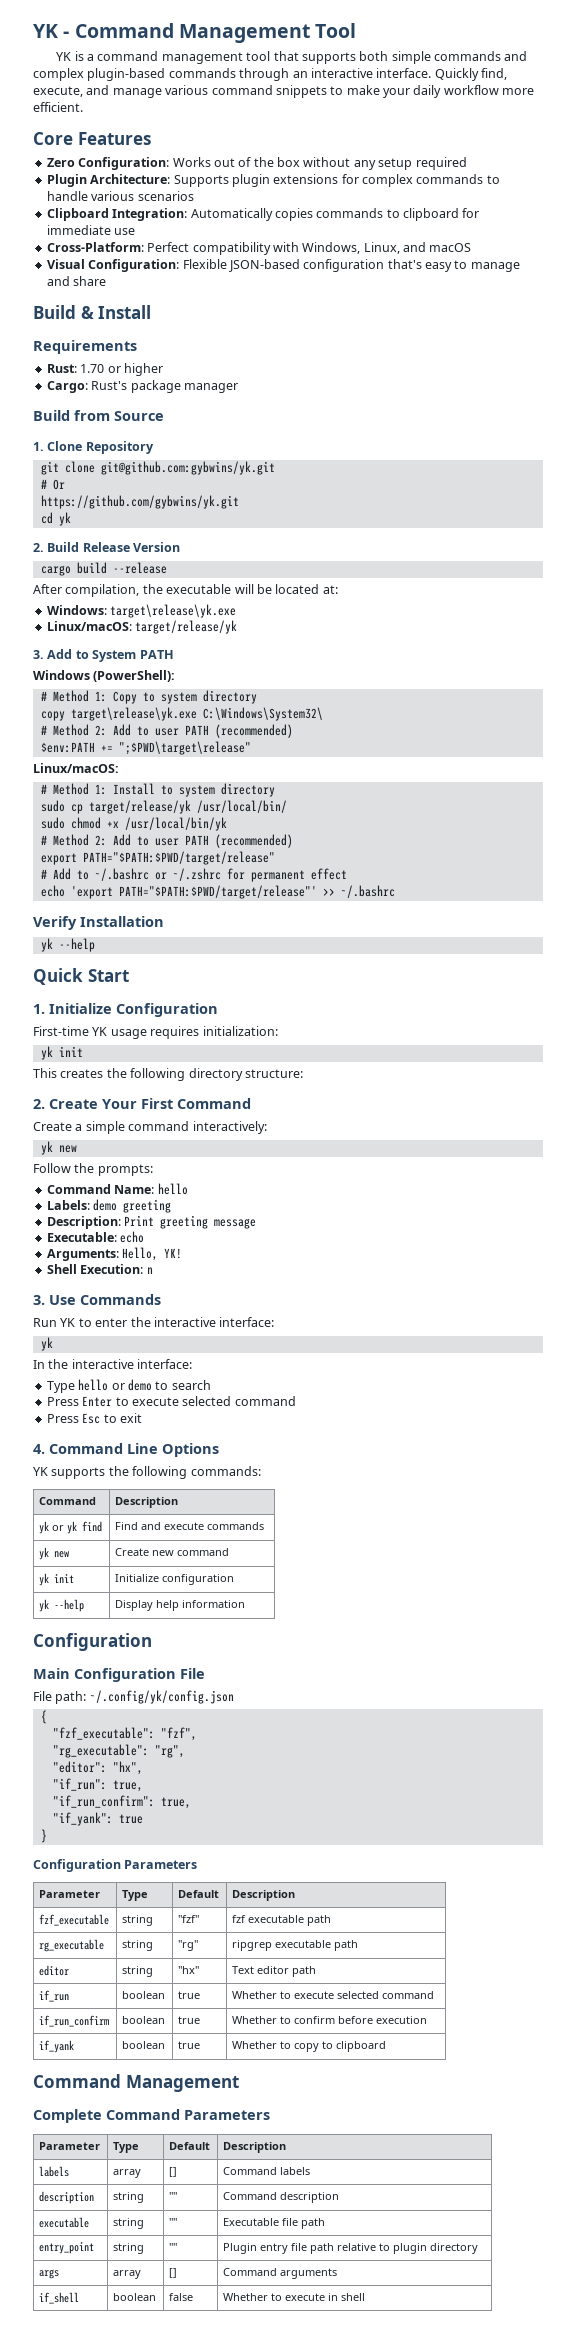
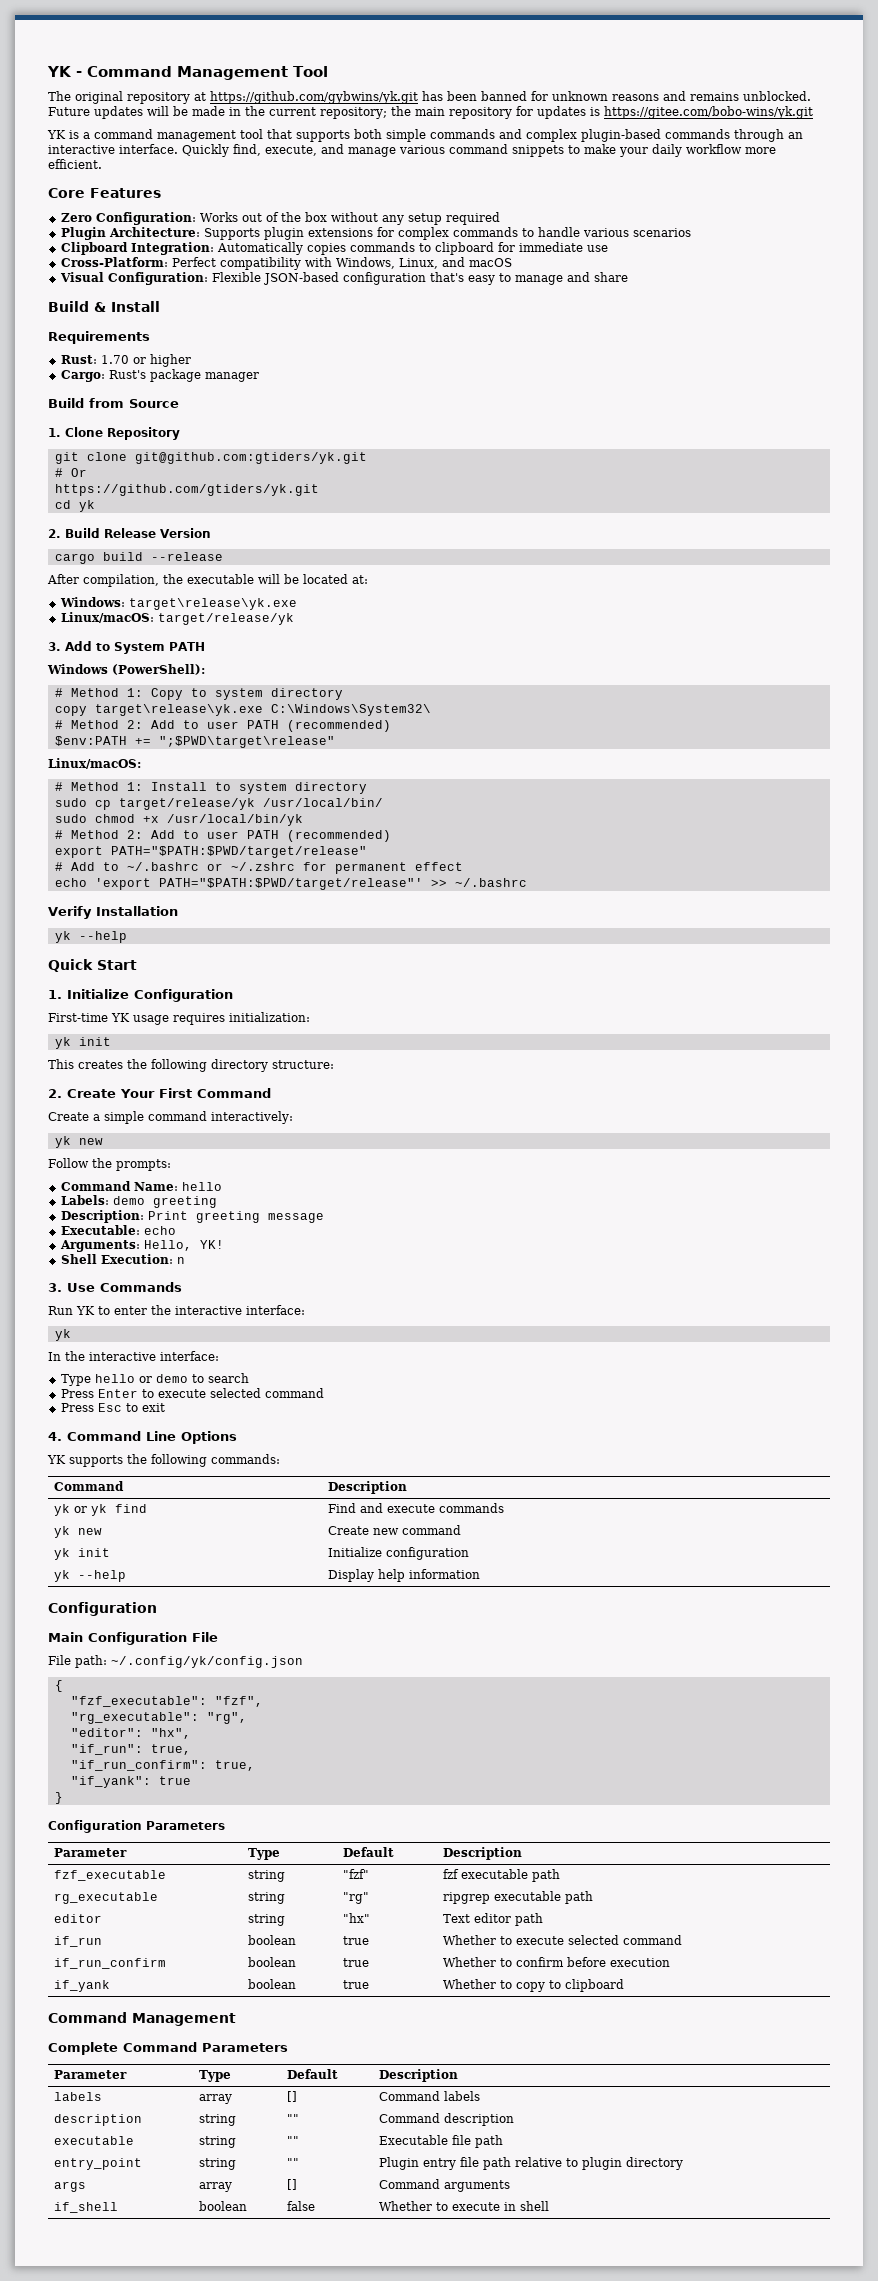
+ The original repository at https://github.com/gybwins/yk.git has been banned for unknown reasons and remains unblocked. Future updates will be made in the current repository; the main repository for updates is https://gitee.com/bobo-wins/yk.git
- git clone git@github.com:gybwins/yk.git
+ git clone git@github.com:gtiders/yk.git
- https://github.com/gybwins/yk.git
+ https://github.com/gtiders/yk.git

